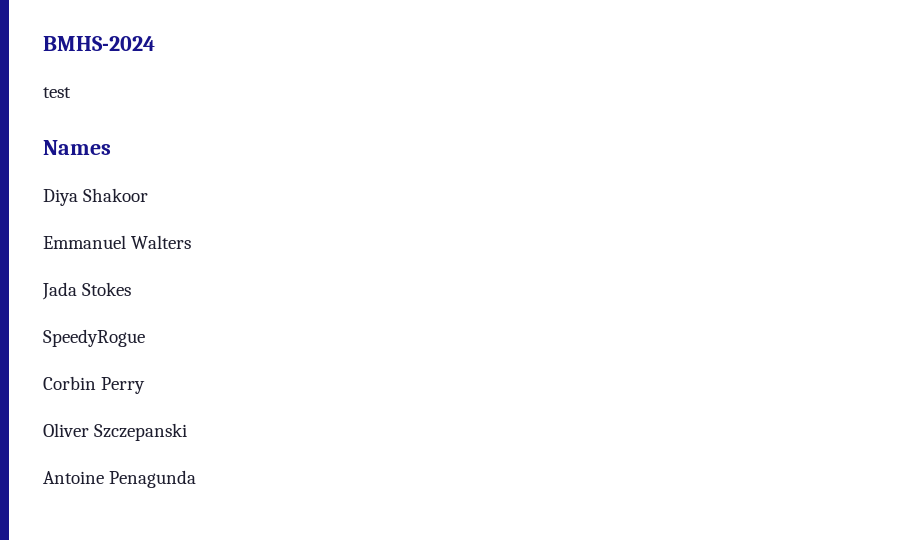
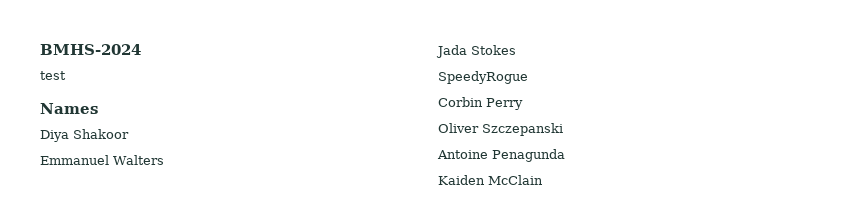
+ Kaiden McClain

